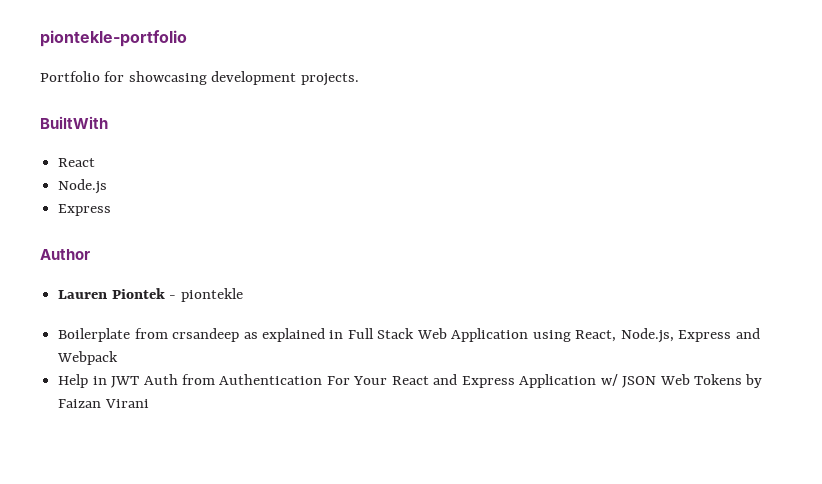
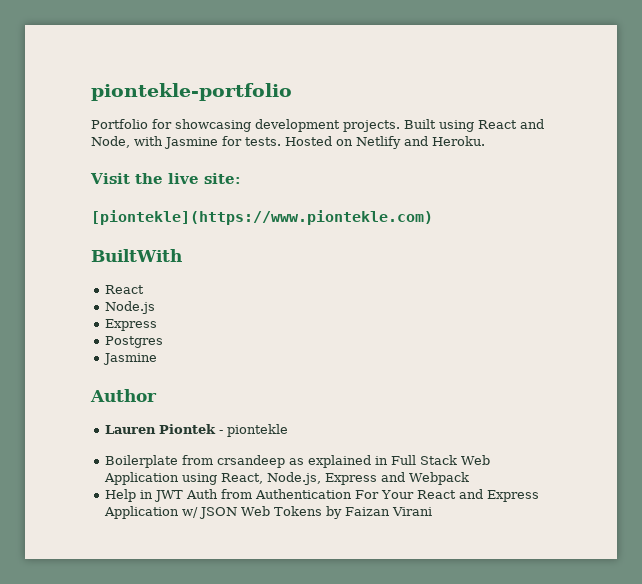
+ Built using React and Node, with Jasmine for tests. Hosted on Netlify and Heroku.
+ Visit the live site:
+ [piontekle](https://www.piontekle.com)
+ Postgres
+ Jasmine

